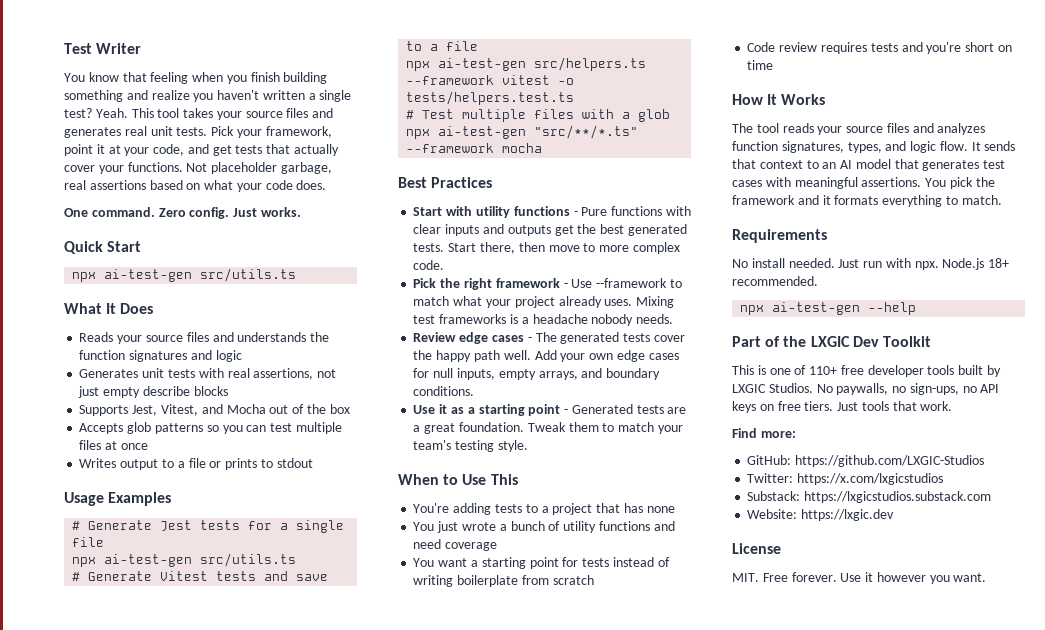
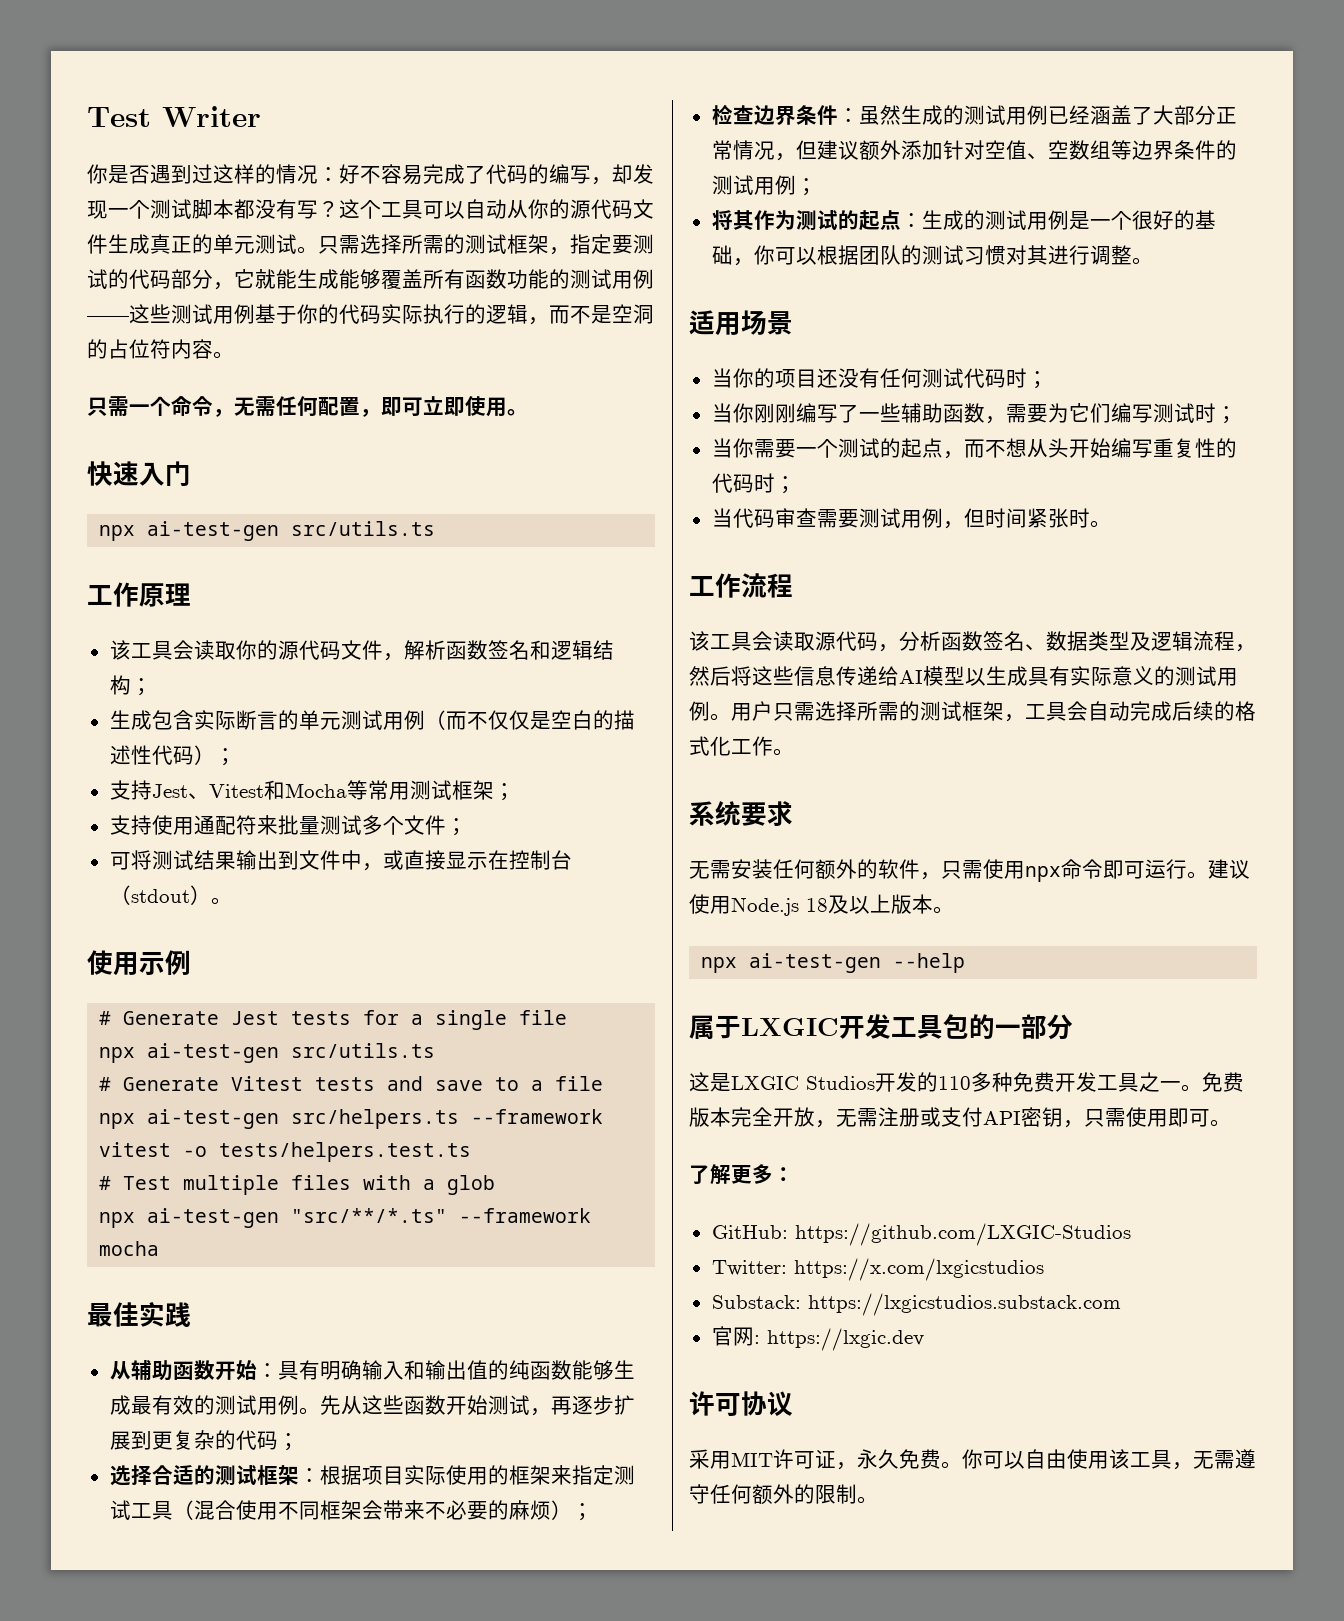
- You know that feeling when you finish building something and realize you haven't written a single test? Yeah. This tool takes your source files and generates real unit tests. Pick your framework, point it at your code, and get tests that actually cover your functions. Not placeholder garbage, real assertions based on what your code does.
- One command. Zero config. Just works.
- Quick Start
+ 你是否遇到过这样的情况：好不容易完成了代码的编写，却发现一个测试脚本都没有写？这个工具可以自动从你的源代码文件生成真正的单元测试。只需选择所需的测试框架，指定要测试的代码部分，它就能生成能够覆盖所有函数功能的测试用例——这些测试用例基于你的代码实际执行的逻辑，而不是空洞的占位符内容。
+ 只需一个命令，无需任何配置，即可立即使用。
+ 快速入门
  npx ai-test-gen src/utils.ts
- What It Does
- Reads your source files and understands the function signatures and logic
- Generates unit tests with real assertions, not just empty describe blocks
- Supports Jest, Vitest, and Mocha out of the box
- Accepts glob patterns so you can test multiple files at once
- Writes output to a file or prints to stdout
- Usage Examples
+ 工作原理
+ 该工具会读取你的源代码文件，解析函数签名和逻辑结构；
+ 生成包含实际断言的单元测试用例（而不仅仅是空白的描述性代码）；
+ 支持Jest、Vitest和Mocha等常用测试框架；
+ 支持使用通配符来批量测试多个文件；
+ 可将测试结果输出到文件中，或直接显示在控制台（stdout）。
+ 使用示例
- Best Practices
- Start with utility functions - Pure functions with clear inputs and outputs get the best generated tests. Start there, then move to more complex code.
- Pick the right framework - Use --framework to match what your project already uses. Mixing test frameworks is a headache nobody needs.
- Review edge cases - The generated tests cover the happy path well. Add your own edge cases for null inputs, empty arrays, and boundary conditions.
- Use it as a starting point - Generated tests are a great foundation. Tweak them to match your team's testing style.
- When to Use This
- You're adding tests to a project that has none
- You just wrote a bunch of utility functions and need coverage
- You want a starting point for tests instead of writing boilerplate from scratch
- Code review requires tests and you're short on time
- How It Works
- The tool reads your source files and analyzes function signatures, types, and logic flow. It sends that context to an AI model that generates test cases with meaningful assertions. You pick the framework and it formats everything to match.
- Requirements
- No install needed. Just run with npx. Node.js 18+ recommended.
+ 最佳实践
+ 从辅助函数开始：具有明确输入和输出值的纯函数能够生成最有效的测试用例。先从这些函数开始测试，再逐步扩展到更复杂的代码；
+ 选择合适的测试框架：根据项目实际使用的框架来指定测试工具（混合使用不同框架会带来不必要的麻烦）；
+ 检查边界条件：虽然生成的测试用例已经涵盖了大部分正常情况，但建议额外添加针对空值、空数组等边界条件的测试用例；
+ 将其作为测试的起点：生成的测试用例是一个很好的基础，你可以根据团队的测试习惯对其进行调整。
+ 适用场景
+ 当你的项目还没有任何测试代码时；
+ 当你刚刚编写了一些辅助函数，需要为它们编写测试时；
+ 当你需要一个测试的起点，而不想从头开始编写重复性的代码时；
+ 当代码审查需要测试用例，但时间紧张时。
+ 工作流程
+ 该工具会读取源代码，分析函数签名、数据类型及逻辑流程，然后将这些信息传递给AI模型以生成具有实际意义的测试用例。用户只需选择所需的测试框架，工具会自动完成后续的格式化工作。
+ 系统要求
+ 无需安装任何额外的软件，只需使用npx命令即可运行。建议使用Node.js 18及以上版本。
  npx ai-test-gen --help
- Part of the LXGIC Dev Toolkit
- This is one of 110+ free developer tools built by LXGIC Studios. No paywalls, no sign-ups, no API keys on free tiers. Just tools that work.
- Find more:
+ 属于LXGIC开发工具包的一部分
+ 这是LXGIC Studios开发的110多种免费开发工具之一。免费版本完全开放，无需注册或支付API密钥，只需使用即可。
+ 了解更多：
- Website: https://lxgic.dev
+ 官网: https://lxgic.dev
- License
- MIT. Free forever. Use it however you want.
+ 许可协议
+ 采用MIT许可证，永久免费。你可以自由使用该工具，无需遵守任何额外的限制。

